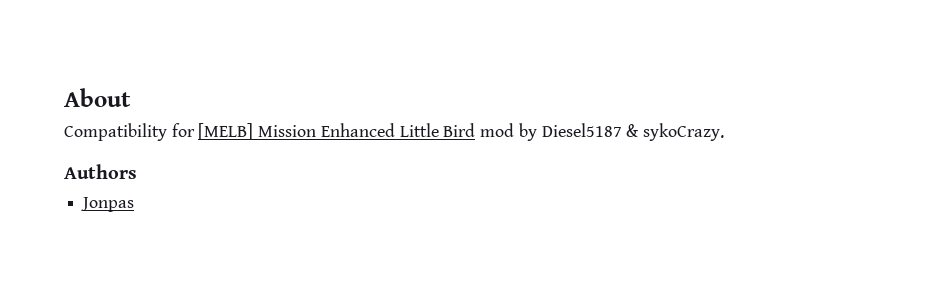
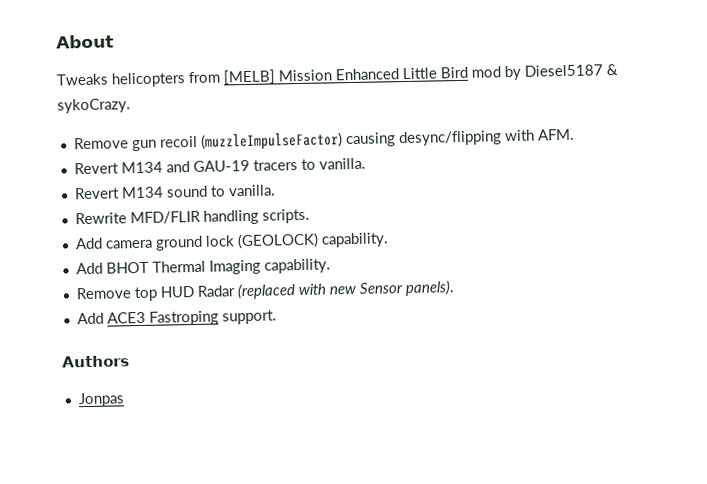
- Compatibility for [MELB] Mission Enhanced Little Bird mod by Diesel5187 & sykoCrazy.
+ Tweaks helicopters from [MELB] Mission Enhanced Little Bird mod by Diesel5187 & sykoCrazy.
+ Remove gun recoil (muzzleImpulseFactor) causing desync/flipping with AFM.
+ Revert M134 and GAU-19 tracers to vanilla.
+ Revert M134 sound to vanilla.
+ Rewrite MFD/FLIR handling scripts.
+ Add camera ground lock (GEOLOCK) capability.
+ Add BHOT Thermal Imaging capability.
+ Remove top HUD Radar (replaced with new Sensor panels).
+ Add ACE3 Fastroping support.

